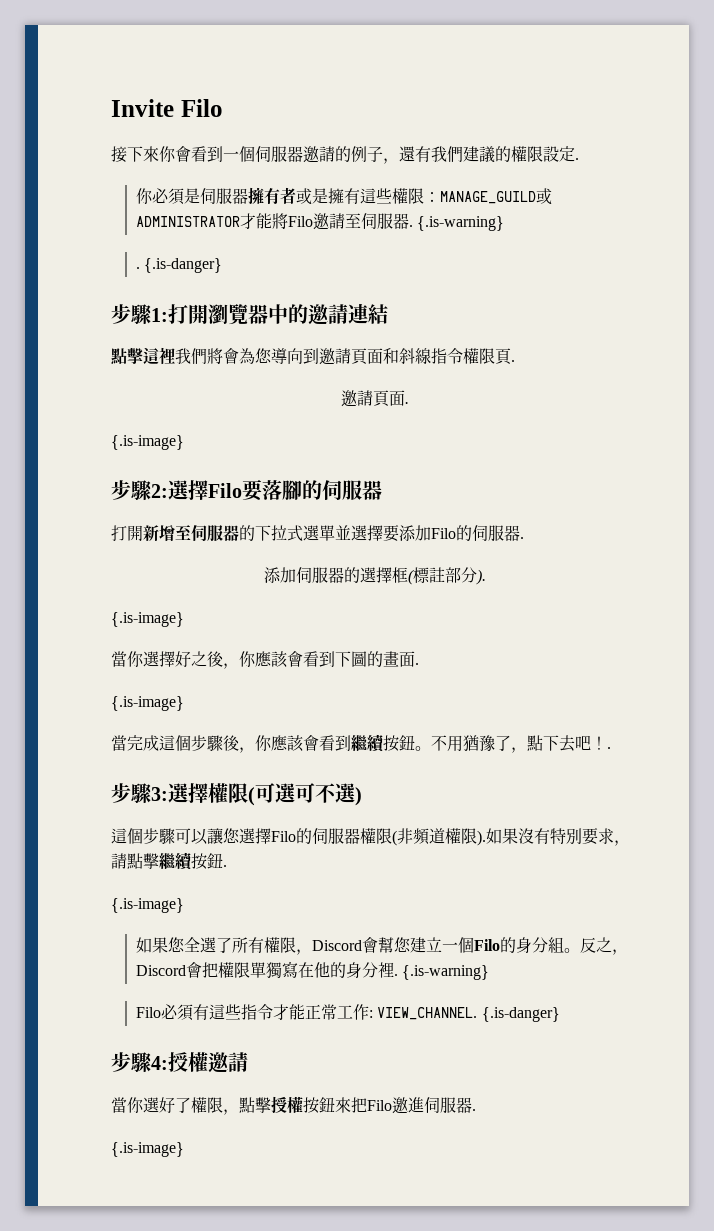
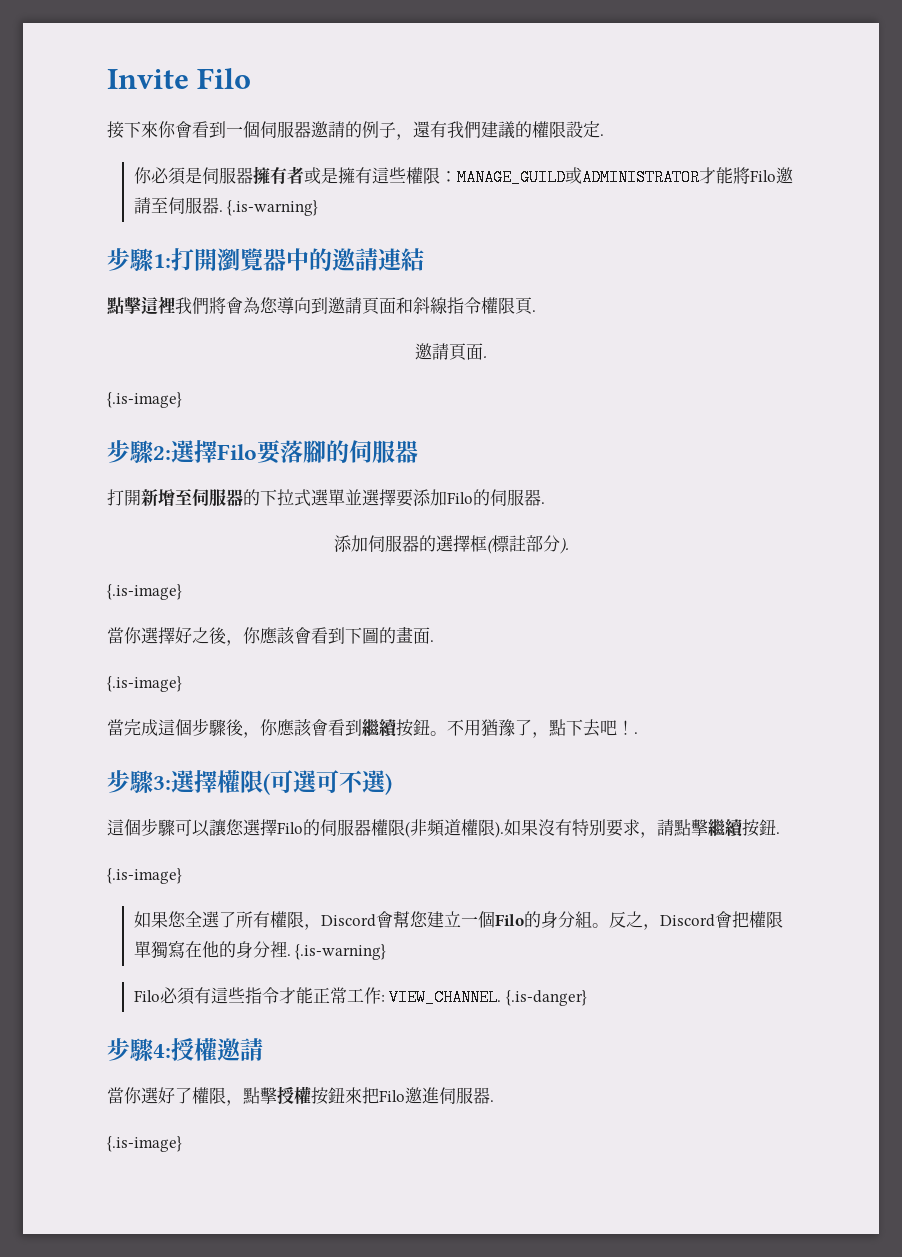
- . {.is-danger}

